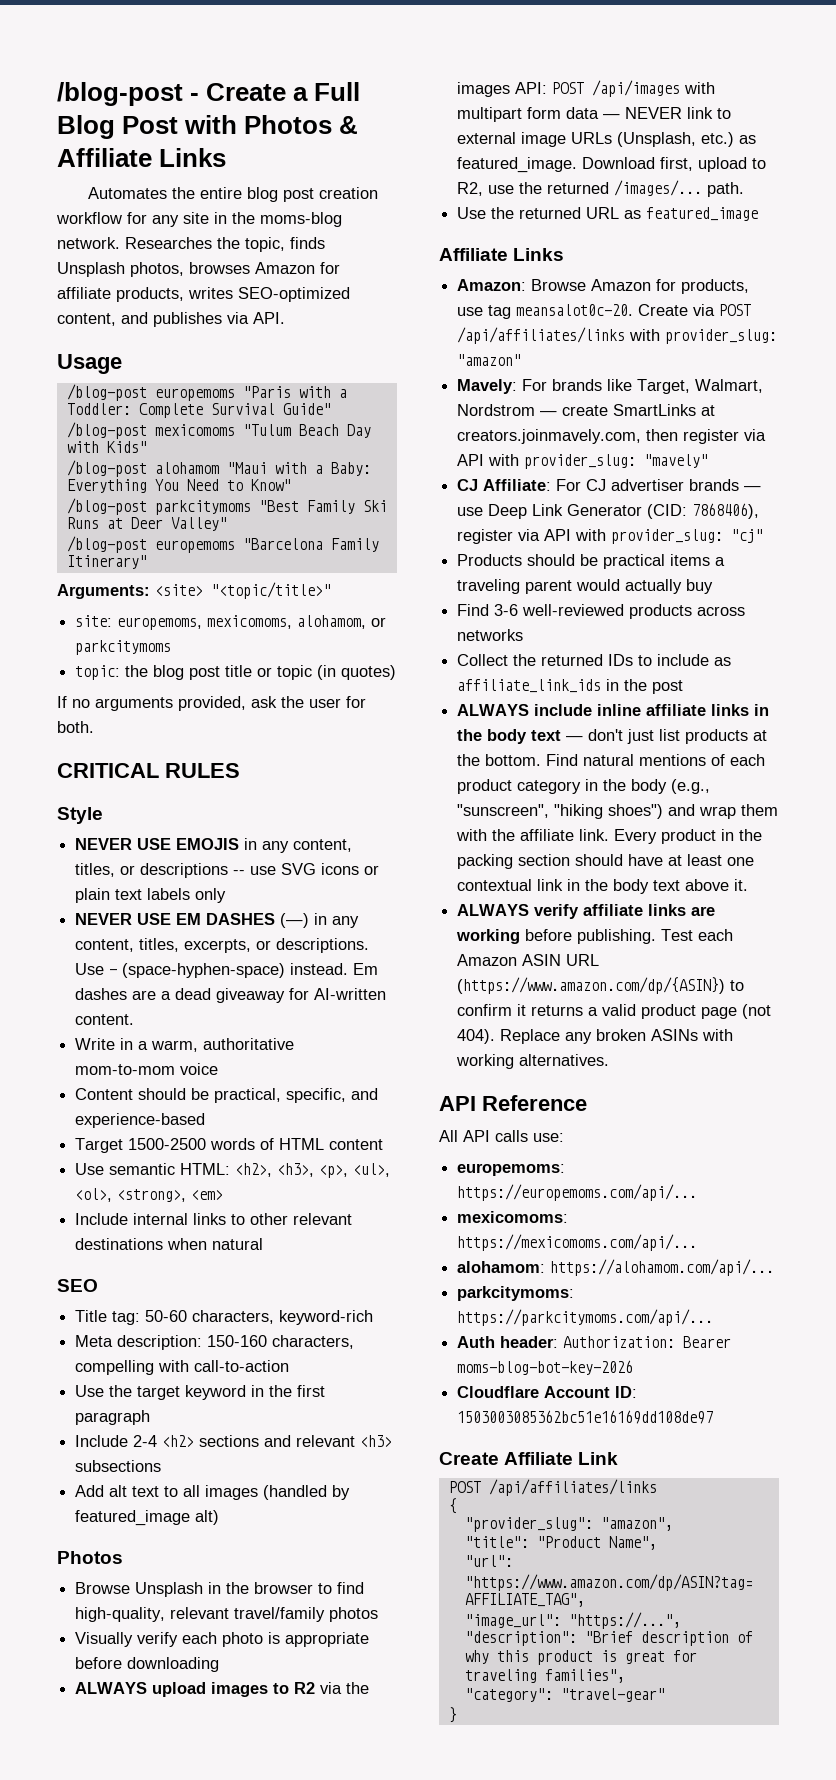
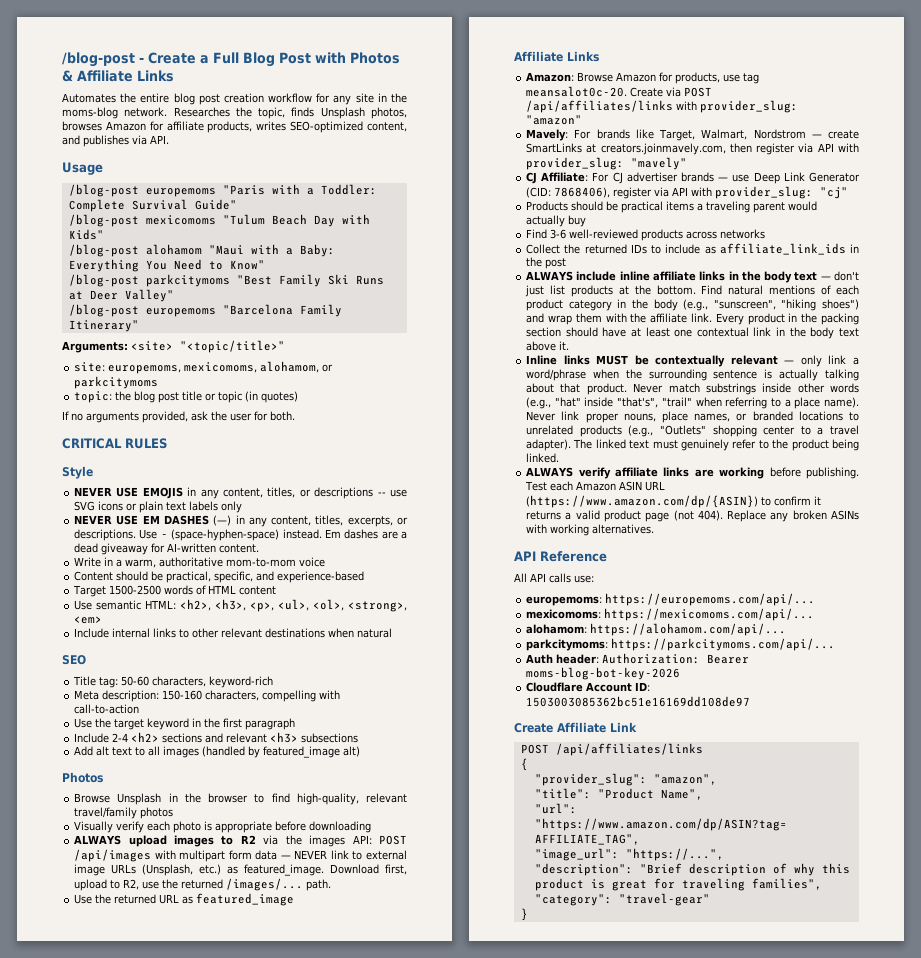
+ Inline links MUST be contextually relevant — only link a word/phrase when the surrounding sentence is actually talking about that product. Never match substrings inside other words (e.g., "hat" inside "that's", "trail" when referring to a place name). Never link proper nouns, place names, or branded locations to unrelated products (e.g., "Outlets" shopping center to a travel adapter). The linked text must genuinely refer to the product being linked.

